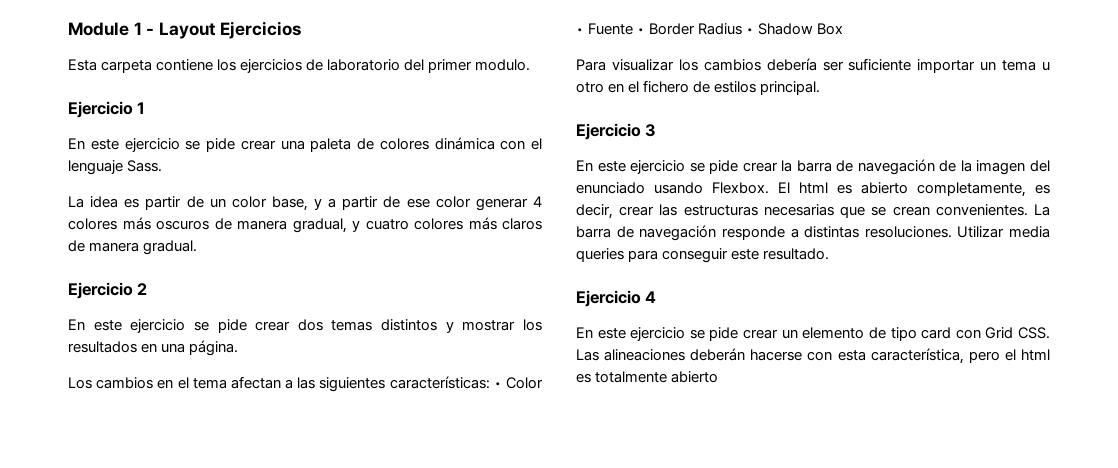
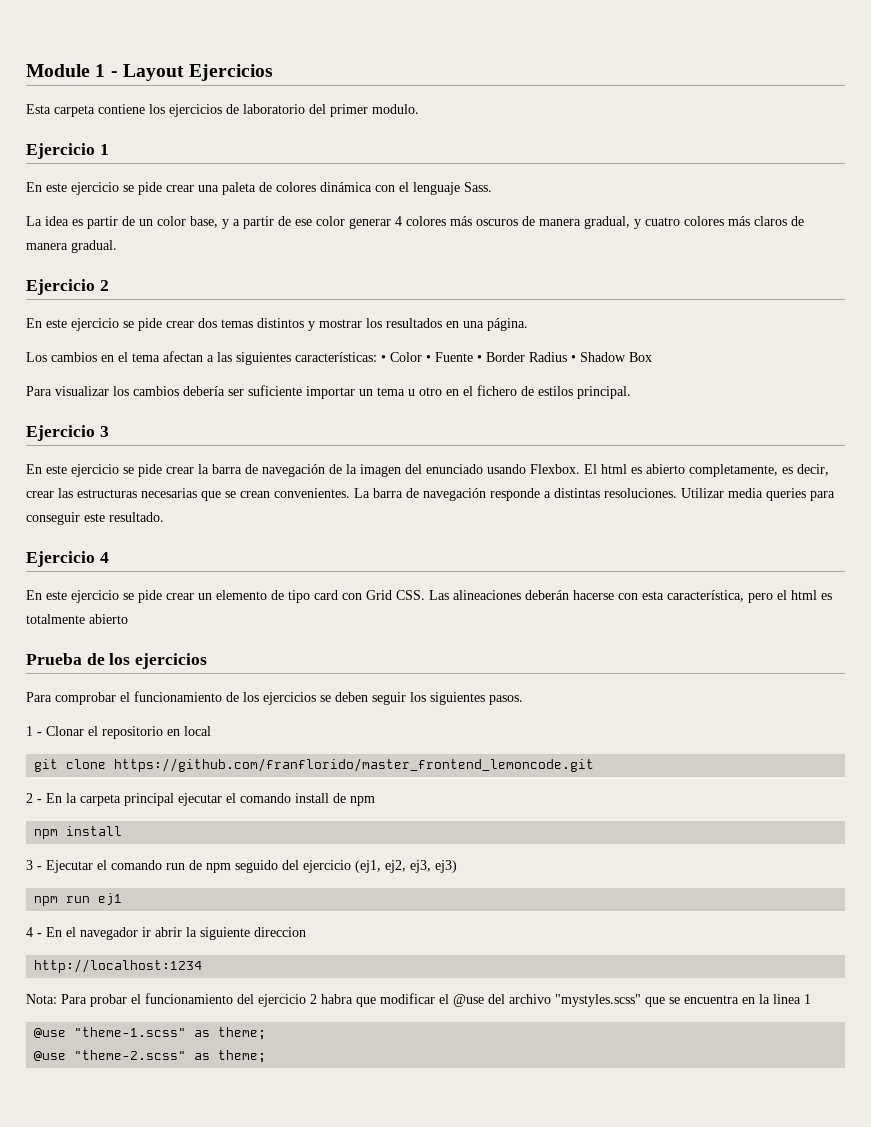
+ Prueba de los ejercicios
+ Para comprobar el funcionamiento de los ejercicios se deben seguir los siguientes pasos.
+ 1 - Clonar el repositorio en local
+ git clone https://github.com/franflorido/master_frontend_lemoncode.git
+ 2 - En la carpeta principal ejecutar el comando install de npm
+ npm install
+ 3 - Ejecutar el comando run de npm seguido del ejercicio (ej1, ej2, ej3, ej3)
+ npm run ej1
+ 4 - En el navegador ir abrir la siguiente direccion
+ http://localhost:1234
+ Nota: Para probar el funcionamiento del ejercicio 2 habra que modificar el @use del archivo "mystyles.scss" que se encuentra en la linea 1
+ @use "theme-1.scss" as theme;
+ @use "theme-2.scss" as theme;

